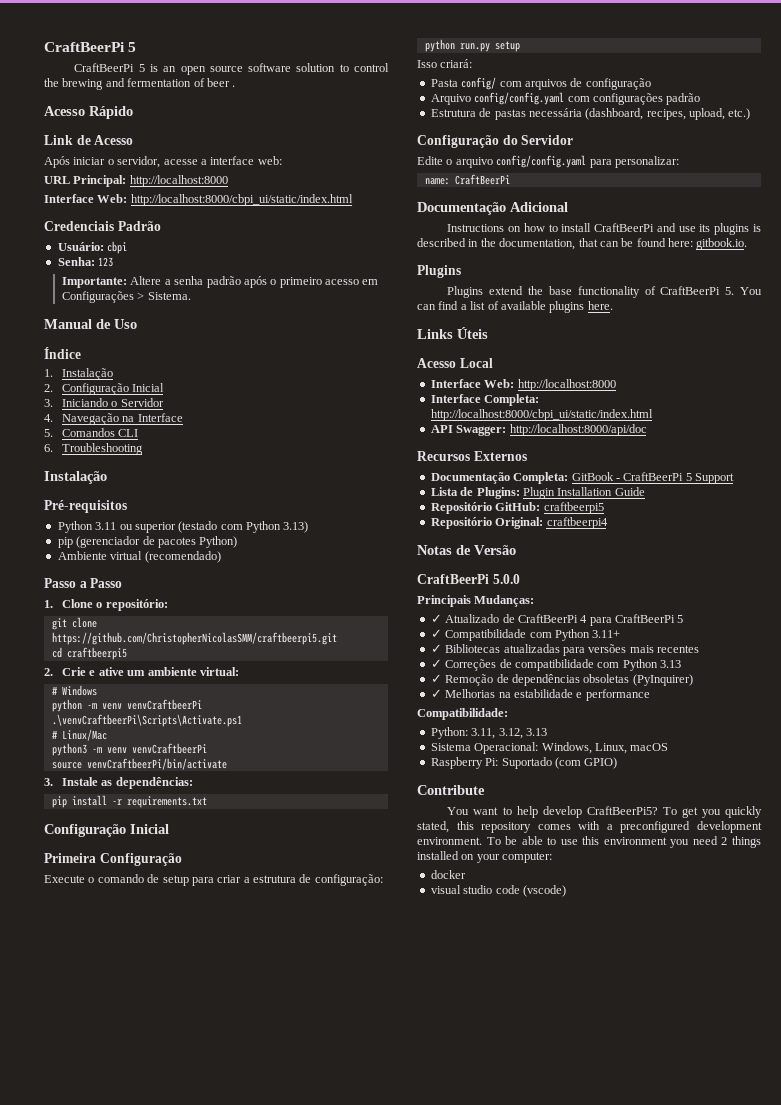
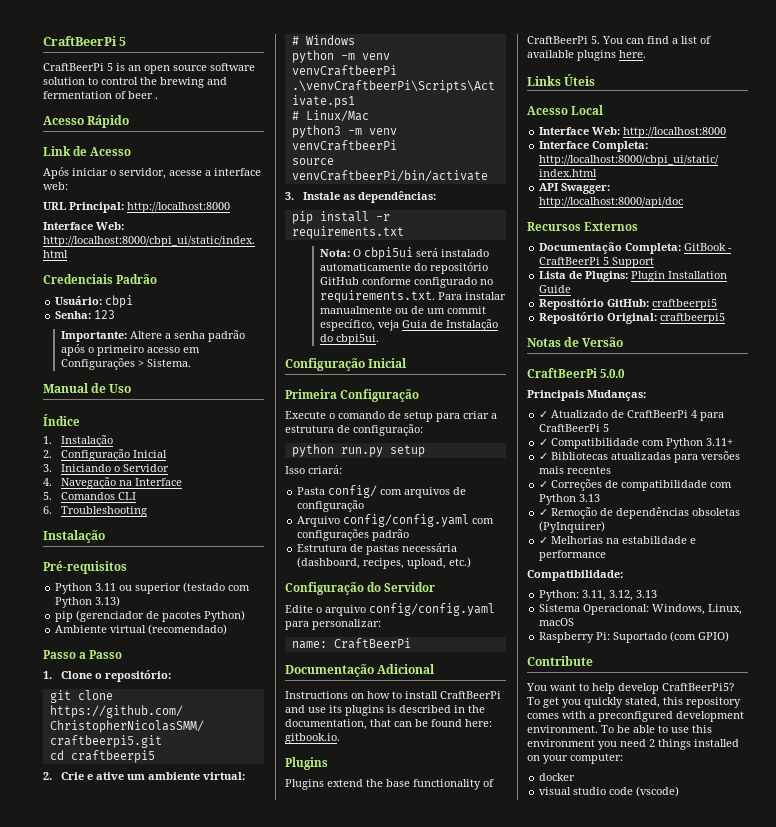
+ Nota: O cbpi5ui será instalado automaticamente do repositório GitHub conforme configurado no requirements.txt. Para instalar manualmente ou de um commit específico, veja Guia de Instalação do cbpi5ui.
- Repositório Original: craftbeerpi4
+ Repositório Original: craftbeerpi5

